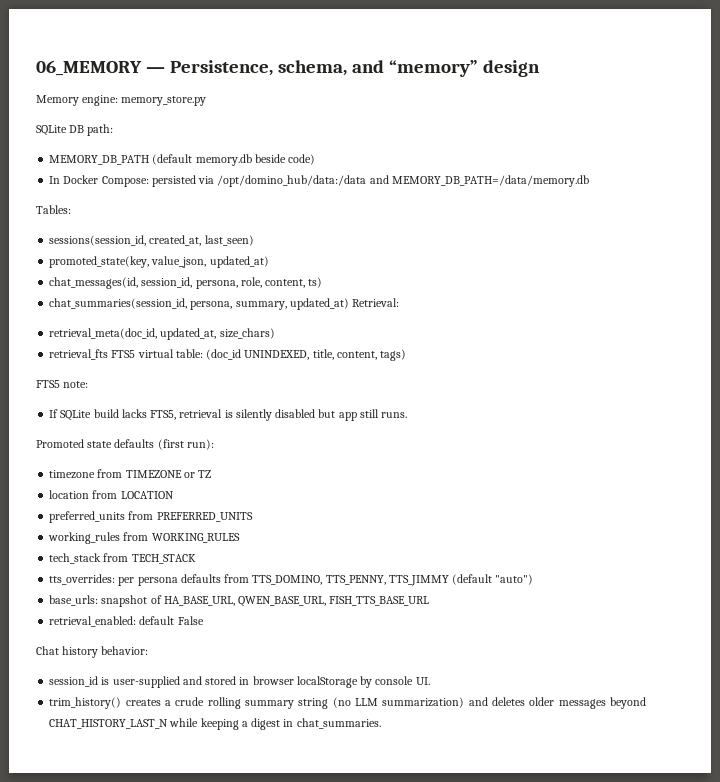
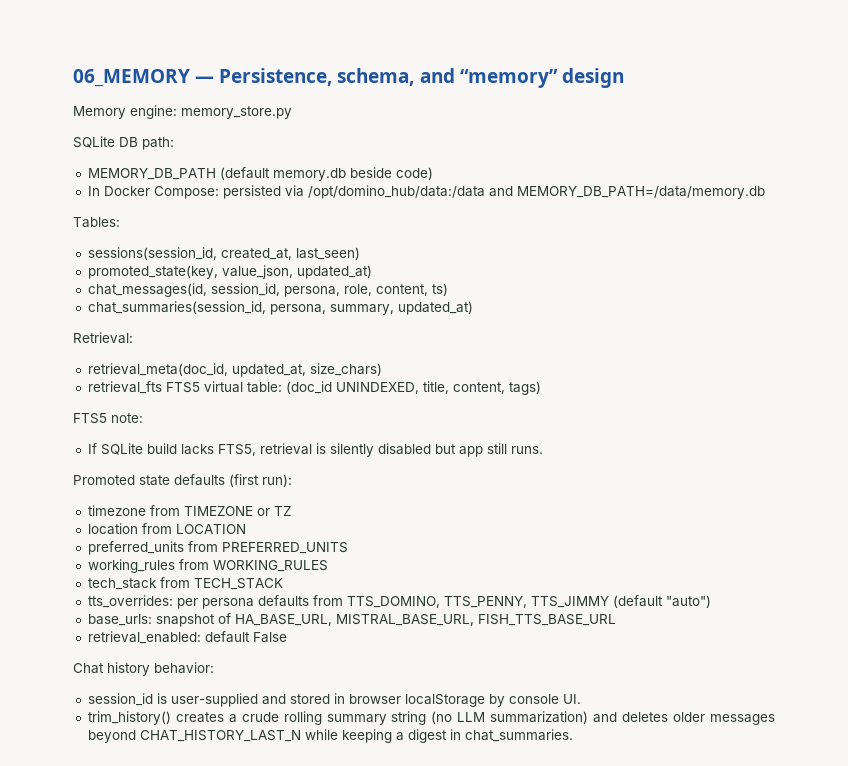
- chat_summaries(session_id, persona, summary, updated_at) Retrieval:
+ chat_summaries(session_id, persona, summary, updated_at)
+ Retrieval:
- base_urls: snapshot of HA_BASE_URL, QWEN_BASE_URL, FISH_TTS_BASE_URL
+ base_urls: snapshot of HA_BASE_URL, MISTRAL_BASE_URL, FISH_TTS_BASE_URL

